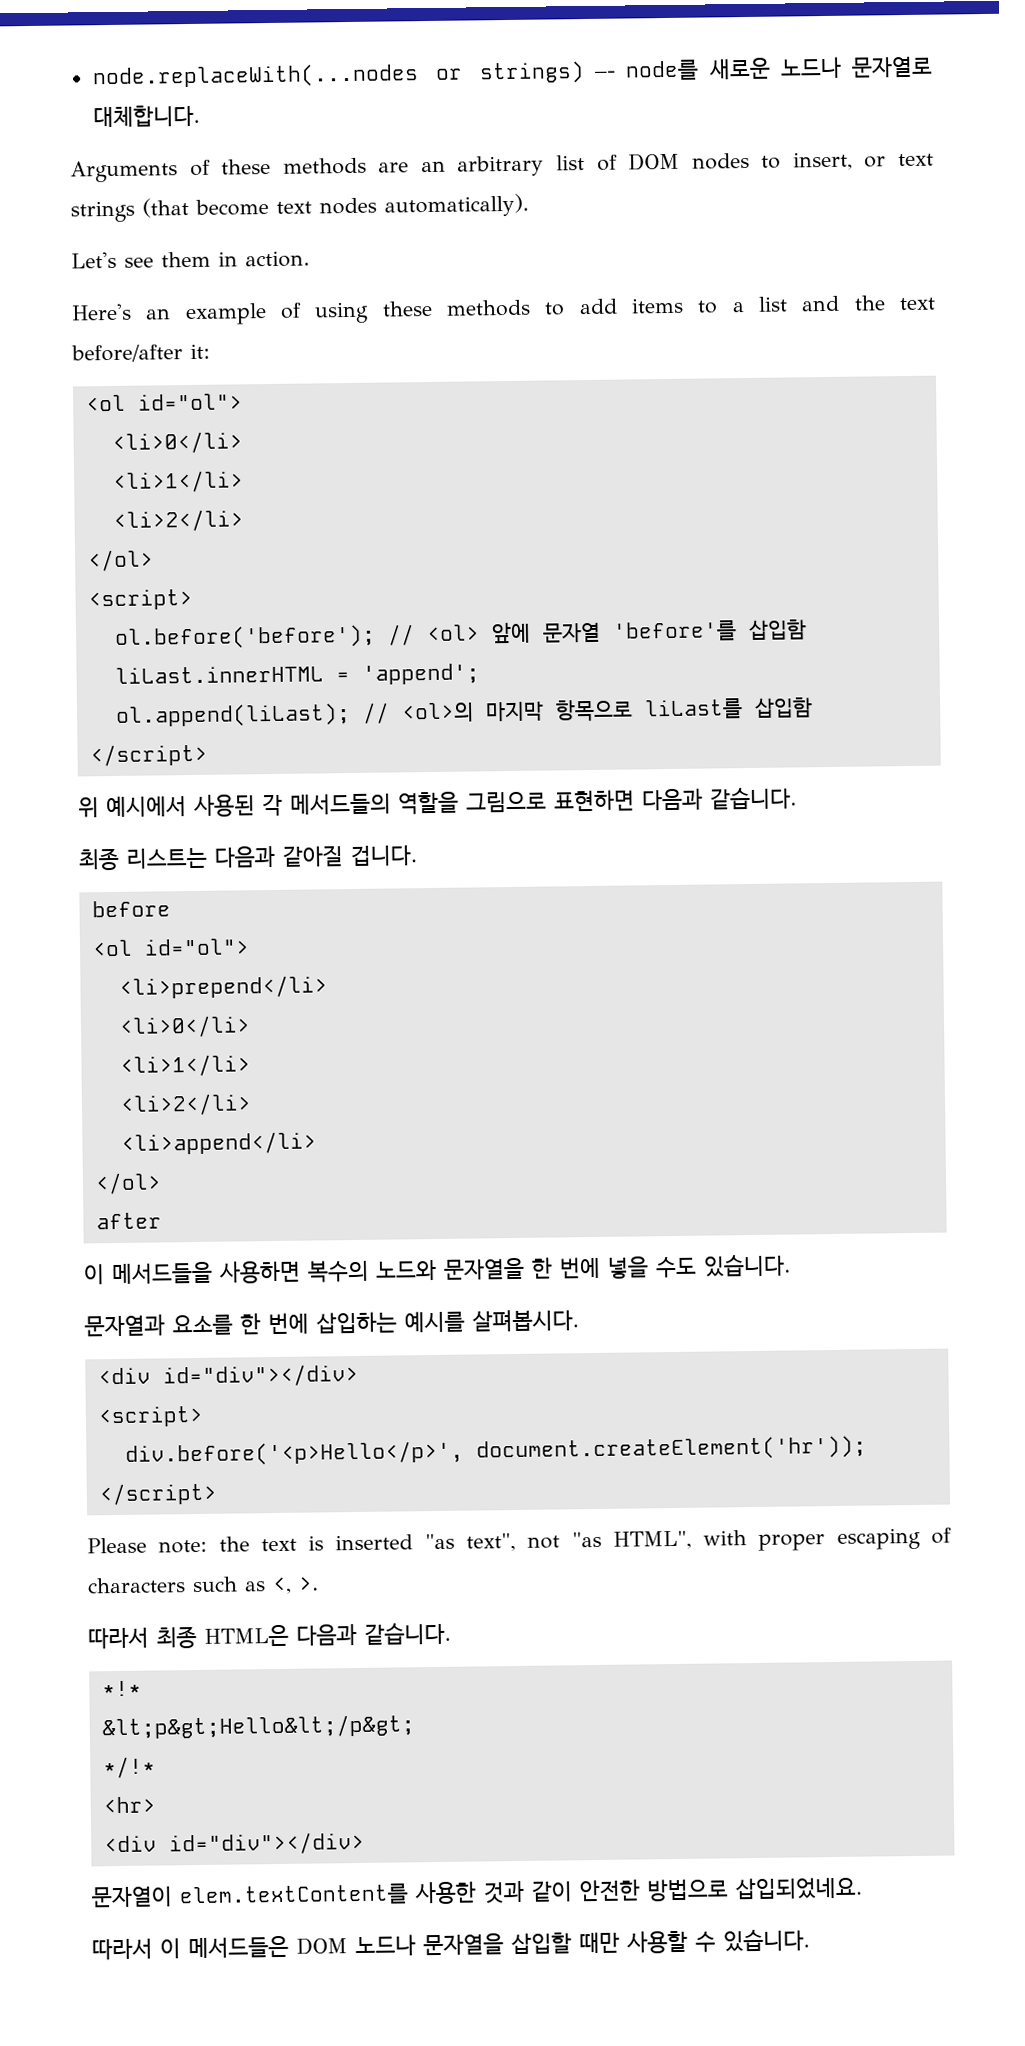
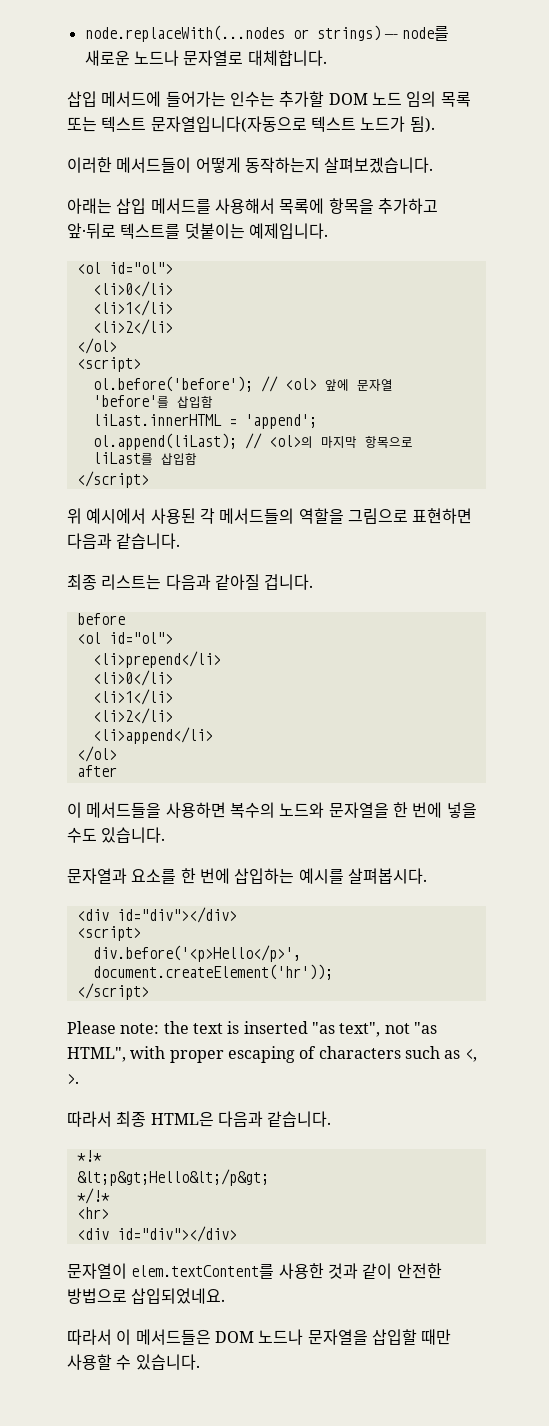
- Arguments of these methods are an arbitrary list of DOM nodes to insert, or text strings (that become text nodes automatically).
- Let's see them in action.
- Here's an example of using these methods to add items to a list and the text before/after it:
+ 삽입 메서드에 들어가는 인수는 추가할 DOM 노드 임의 목록 또는 텍스트 문자열입니다(자동으로 텍스트 노드가 됨).
+ 이러한 메서드들이 어떻게 동작하는지 살펴보겠습니다.
+ 아래는 삽입 메서드를 사용해서 목록에 항목을 추가하고 앞·뒤로 텍스트를 덧붙이는 예제입니다.

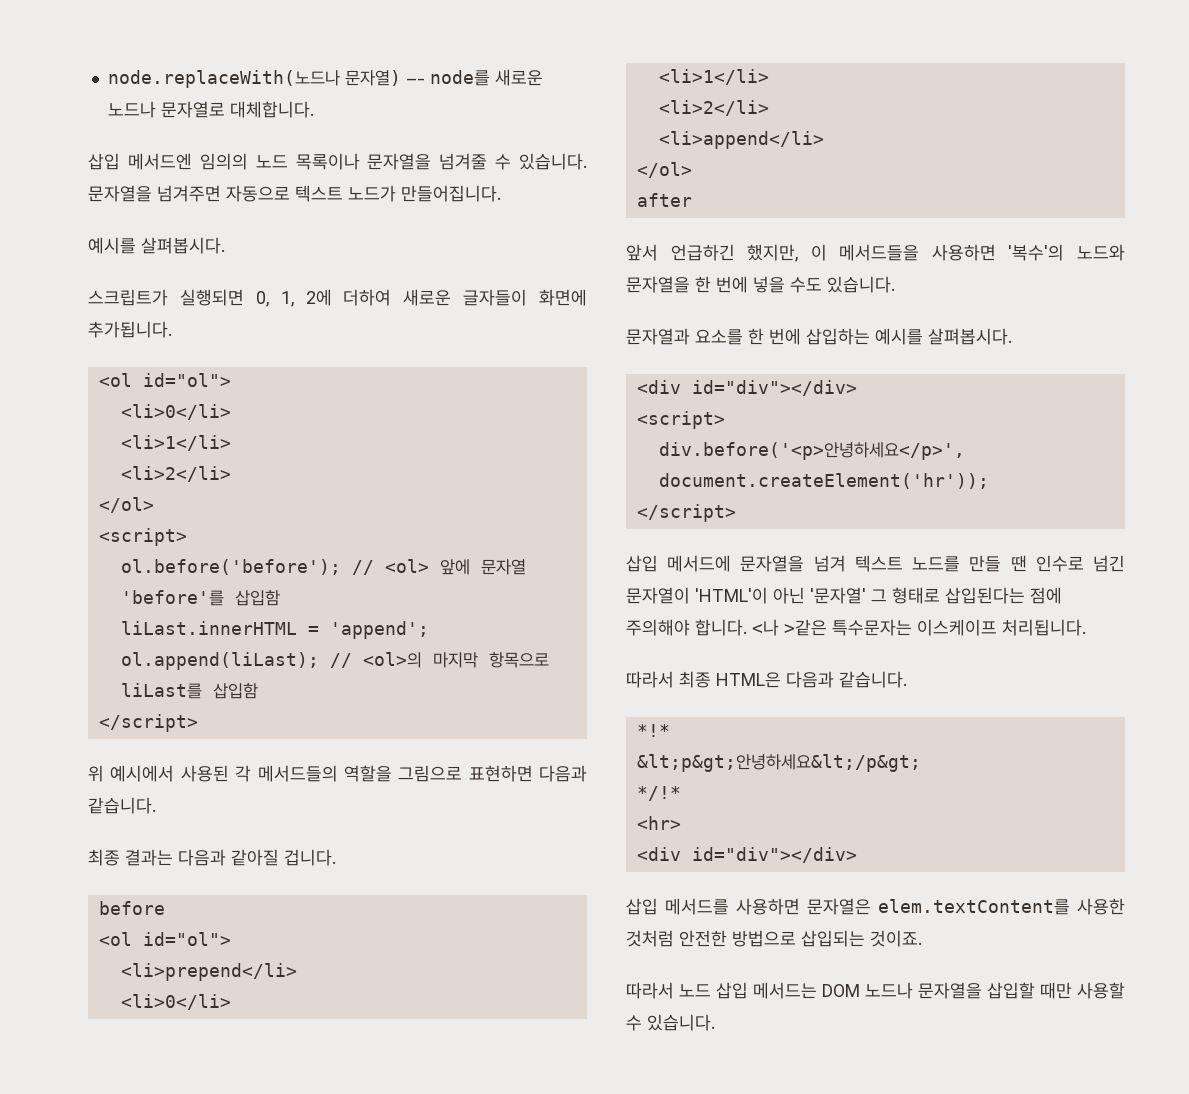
- node.replaceWith(...nodes or strings) –- node를 새로운 노드나 문자열로 대체합니다.
+ node.replaceWith(노드나 문자열) –- node를 새로운 노드나 문자열로 대체합니다.
- 삽입 메서드에 들어가는 인수는 추가할 DOM 노드 임의 목록 또는 텍스트 문자열입니다(자동으로 텍스트 노드가 됨).
- 이러한 메서드들이 어떻게 동작하는지 살펴보겠습니다.
- 아래는 삽입 메서드를 사용해서 목록에 항목을 추가하고 앞·뒤로 텍스트를 덧붙이는 예제입니다.
+ 삽입 메서드엔 임의의 노드 목록이나 문자열을 넘겨줄 수 있습니다. 문자열을 넘겨주면 자동으로 텍스트 노드가 만들어집니다.
+ 예시를 살펴봅시다.
+ 스크립트가 실행되면 0, 1, 2에 더하여 새로운 글자들이 화면에 추가됩니다.
- 최종 리스트는 다음과 같아질 겁니다.
+ 최종 결과는 다음과 같아질 겁니다.
- 이 메서드들을 사용하면 복수의 노드와 문자열을 한 번에 넣을 수도 있습니다.
+ 앞서 언급하긴 했지만, 이 메서드들을 사용하면 '복수'의 노드와 문자열을 한 번에 넣을 수도 있습니다.
- div.before('<p>Hello</p>', document.createElement('hr'));
+ div.before('<p>안녕하세요</p>', document.createElement('hr'));
- Please note: the text is inserted "as text", not "as HTML", with proper escaping of characters such as <, >.
+ 삽입 메서드에 문자열을 넘겨 텍스트 노드를 만들 땐 인수로 넘긴 문자열이 'HTML'이 아닌 '문자열' 그 형태로 삽입된다는 점에 주의해야 합니다. <나 >같은 특수문자는 이스케이프 처리됩니다.
- &lt;p&gt;Hello&lt;/p&gt;
+ &lt;p&gt;안녕하세요&lt;/p&gt;
- 문자열이 elem.textContent를 사용한 것과 같이 안전한 방법으로 삽입되었네요.
- 따라서 이 메서드들은 DOM 노드나 문자열을 삽입할 때만 사용할 수 있습니다.
+ 삽입 메서드를 사용하면 문자열은 elem.textContent를 사용한 것처럼 안전한 방법으로 삽입되는 것이죠.
+ 따라서 노드 삽입 메서드는 DOM 노드나 문자열을 삽입할 때만 사용할 수 있습니다.

